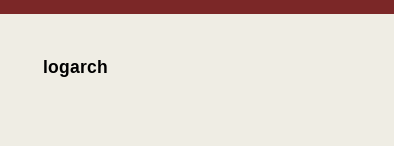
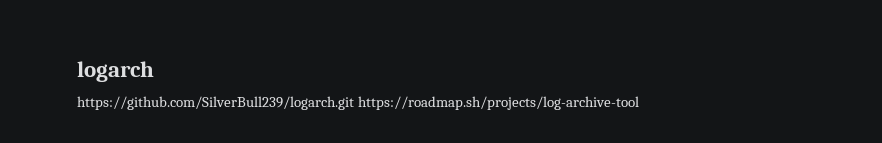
+ https://github.com/SilverBull239/logarch.git https://roadmap.sh/projects/log-archive-tool

